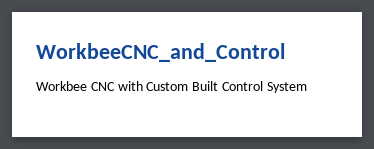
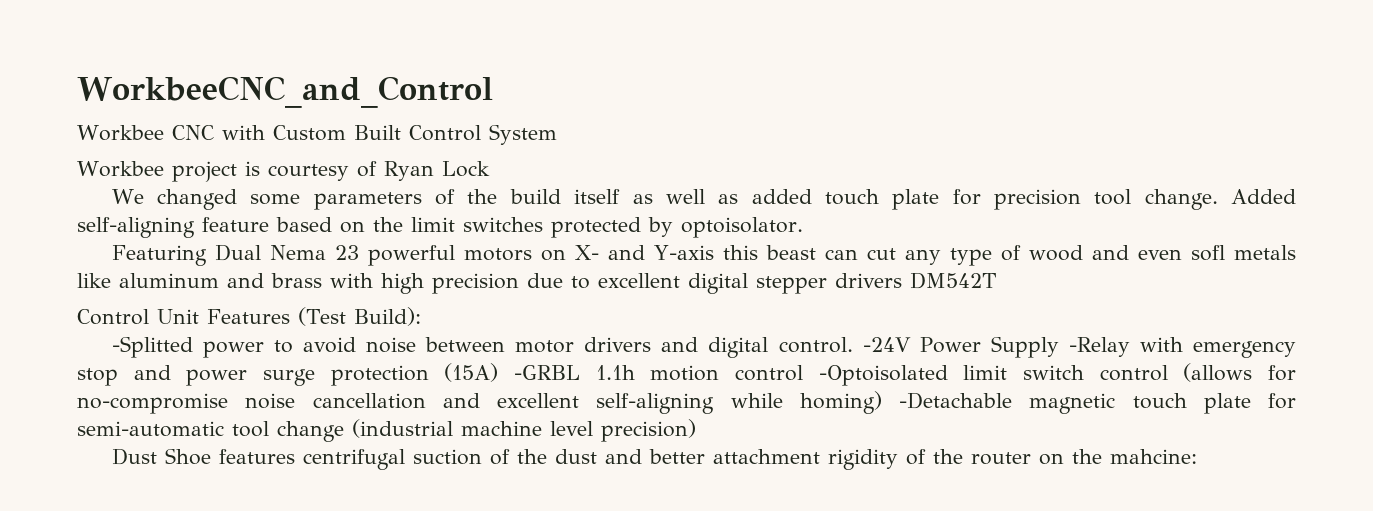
+ Workbee project is courtesy of Ryan Lock
+ We changed some parameters of the build itself as well as added touch plate for precision tool change. Added self-aligning feature based on the limit switches protected by optoisolator.
+ Featuring Dual Nema 23 powerful motors on X- and Y-axis this beast can cut any type of wood and even sofl metals like aluminum and brass with high precision due to excellent digital stepper drivers DM542T
+ Control Unit Features (Test Build):
+ -Splitted power to avoid noise between motor drivers and digital control. -24V Power Supply -Relay with emergency stop and power surge protection (15A) -GRBL 1.1h motion control -Optoisolated limit switch control (allows for no-compromise noise cancellation and excellent self-aligning while homing) -Detachable magnetic touch plate for semi-automatic tool change (industrial machine level precision)
+ Dust Shoe features centrifugal suction of the dust and better attachment rigidity of the router on the mahcine:

